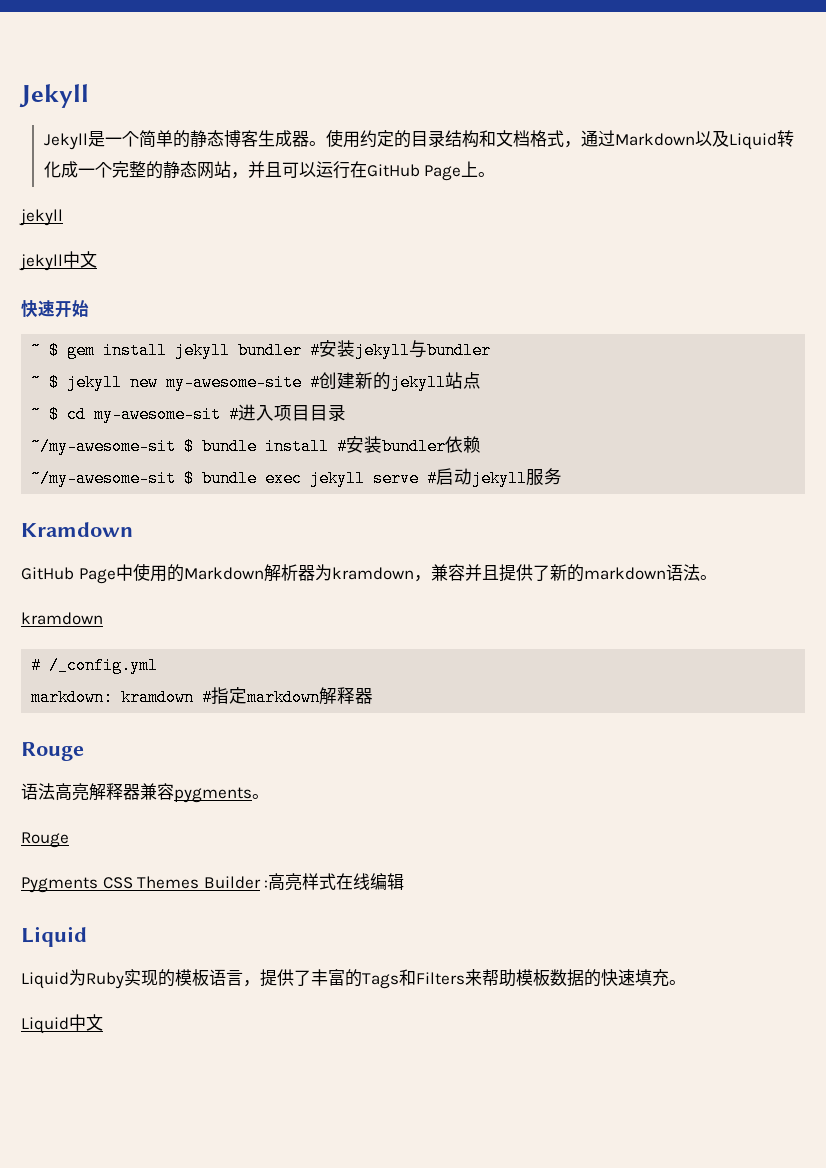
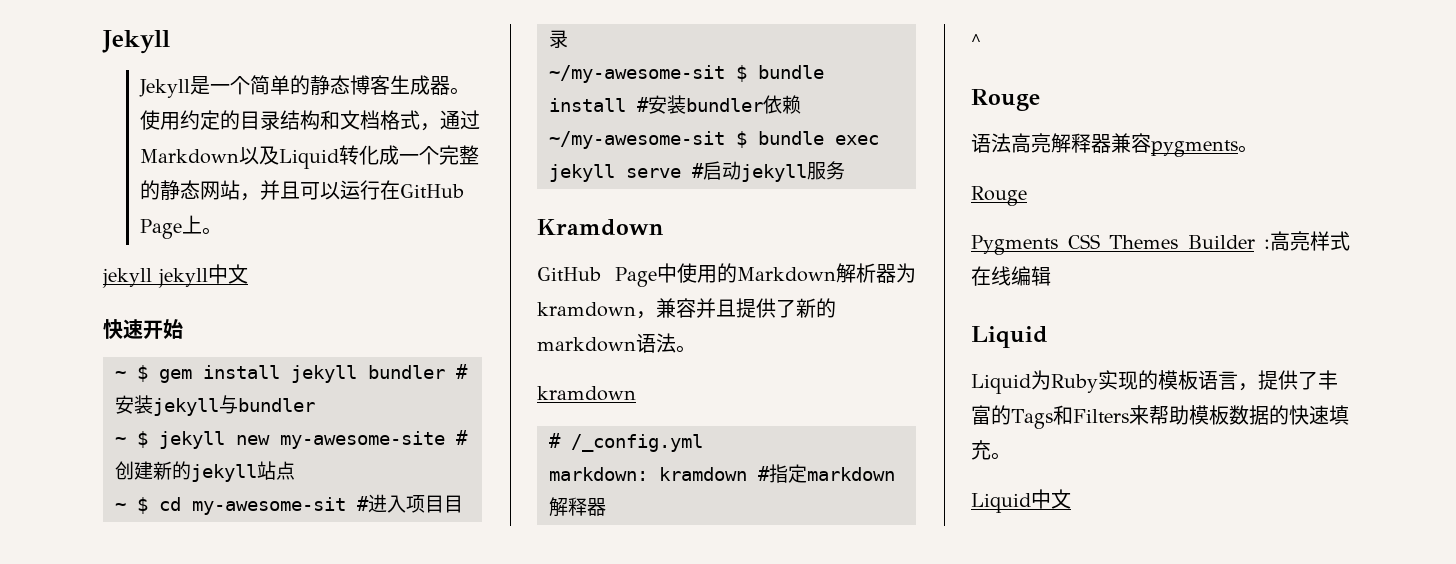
  使用约定的目录结构和文档格式，通过Markdown以及Liquid转化成一个完整的静态网站，并且可以运行在GitHub Page上。
- jekyll
- jekyll中文
+ jekyll jekyll中文
+ ^

